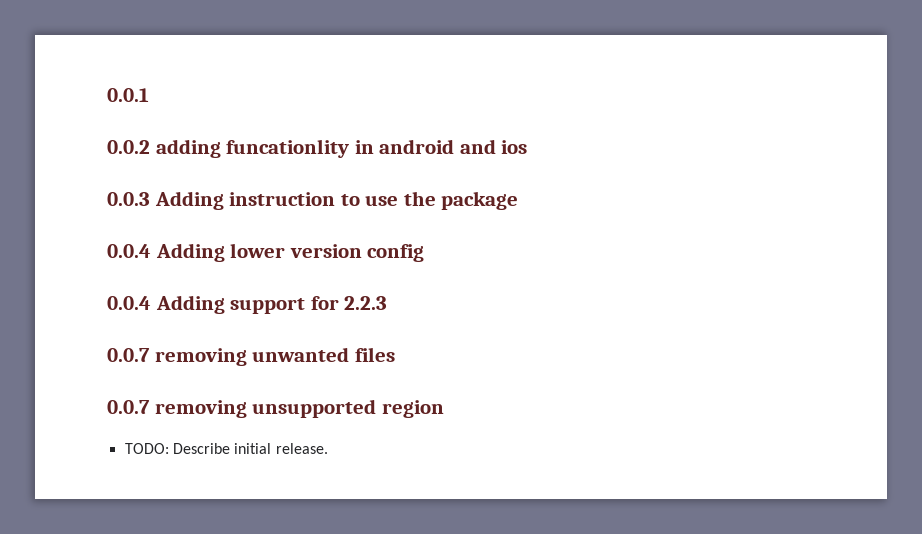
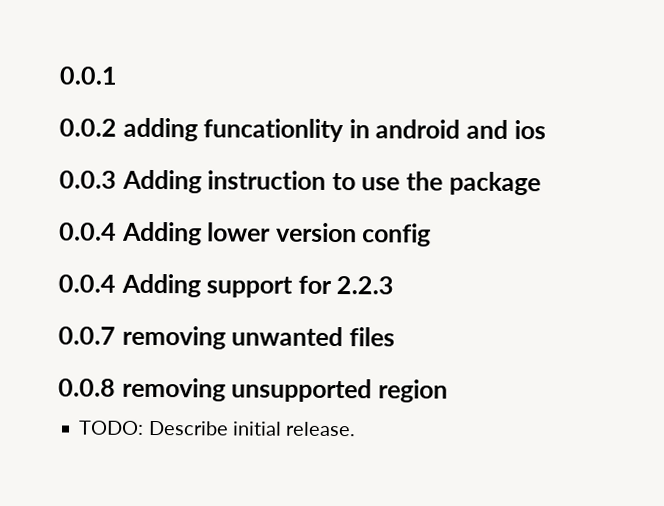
- 0.0.7 removing unsupported region
+ 0.0.8 removing unsupported region

